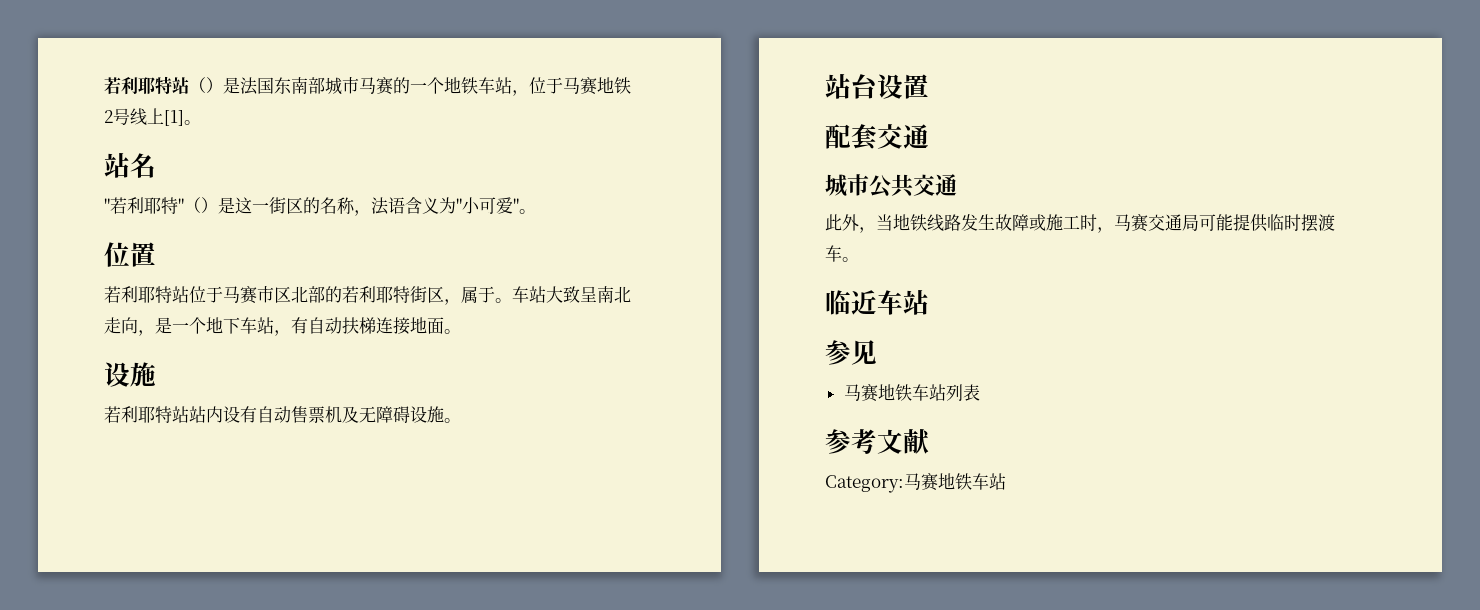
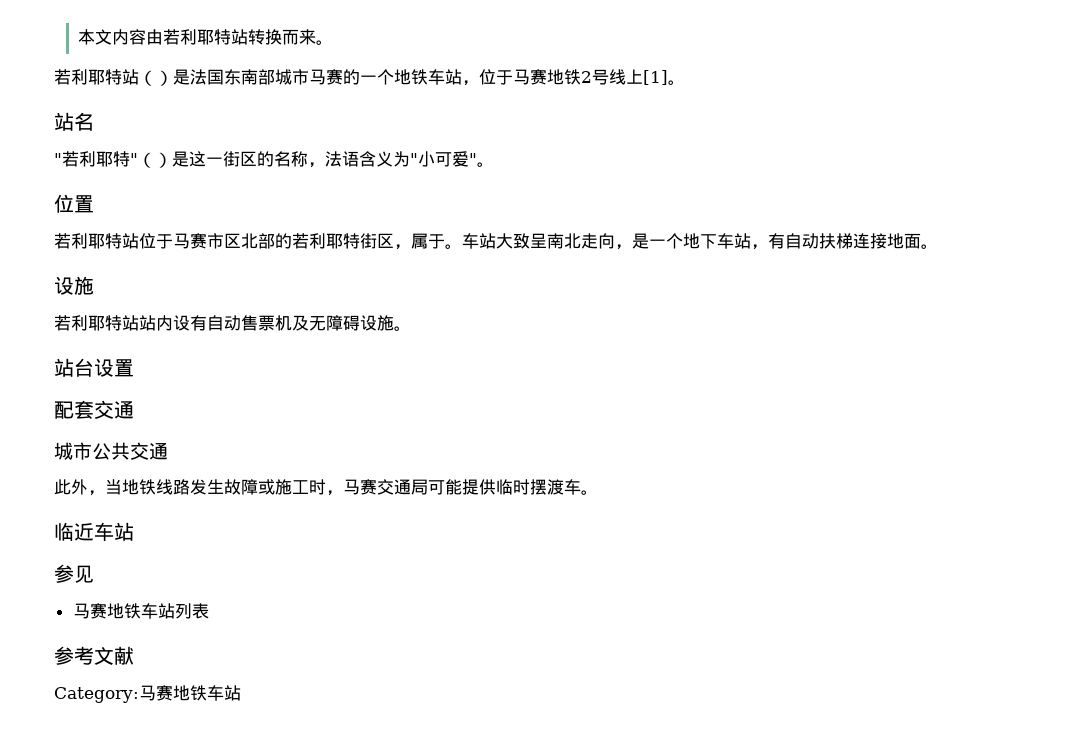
+ 本文内容由若利耶特站转换而来。

